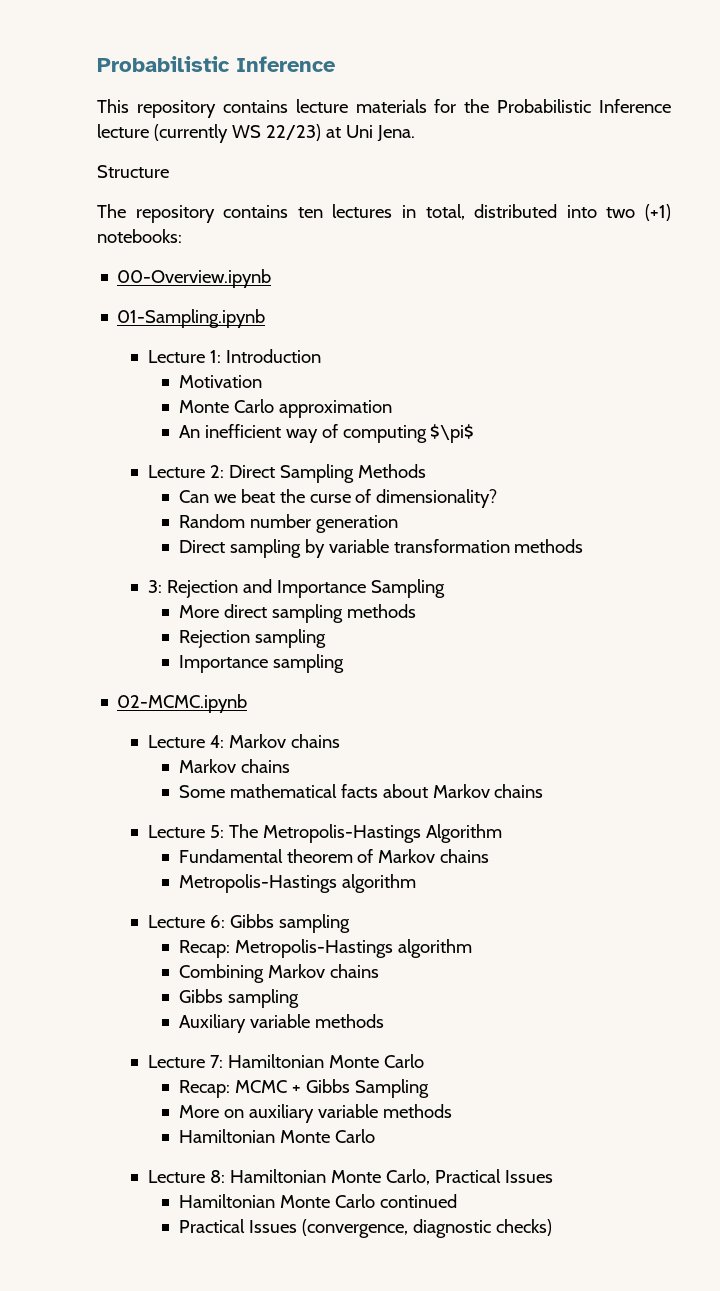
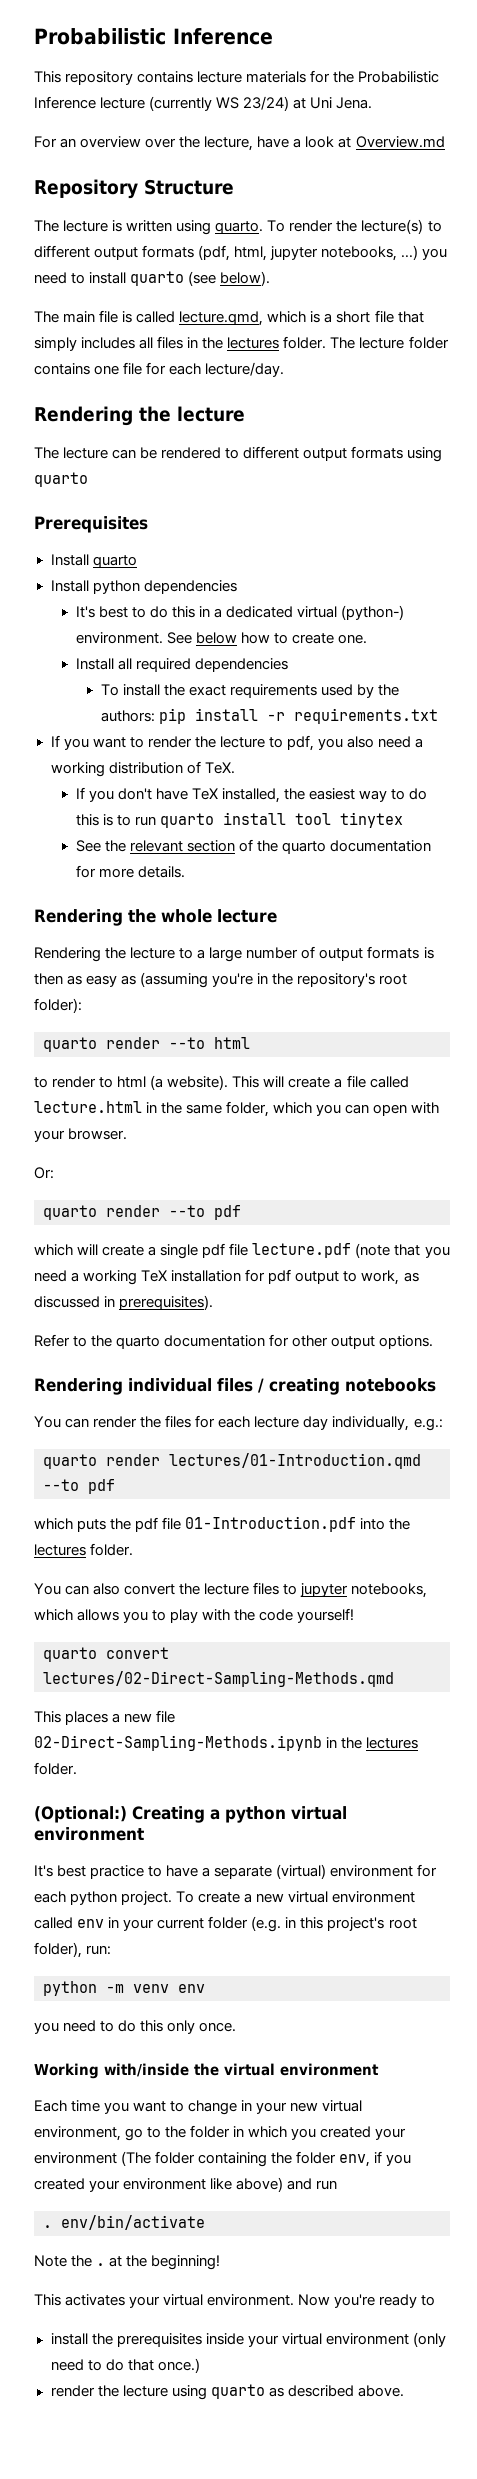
- This repository contains lecture materials for the Probabilistic Inference lecture (currently WS 22/23) at Uni Jena.
+ This repository contains lecture materials for the Probabilistic Inference lecture (currently WS 23/24) at Uni Jena.
- Structure
- The repository contains ten lectures in total, distributed into two (+1) notebooks:
- 00-Overview.ipynb
- 01-Sampling.ipynb
- Lecture 1: Introduction
- Motivation
- Monte Carlo approximation
- An inefficient way of computing $\pi$
- Lecture 2: Direct Sampling Methods
- Can we beat the curse of dimensionality?
- Random number generation
- Direct sampling by variable transformation methods
- 3: Rejection and Importance Sampling
- More direct sampling methods
- Rejection sampling
- Importance sampling
- 02-MCMC.ipynb
- Lecture 4: Markov chains
- Markov chains
- Some mathematical facts about Markov chains
- Lecture 5: The Metropolis-Hastings Algorithm
- Fundamental theorem of Markov chains
- Metropolis-Hastings algorithm
- Lecture 6: Gibbs sampling
- Recap: Metropolis-Hastings algorithm
- Combining Markov chains
- Gibbs sampling
- Auxiliary variable methods
- Lecture 7: Hamiltonian Monte Carlo
- Recap: MCMC + Gibbs Sampling
- More on auxiliary variable methods
- Hamiltonian Monte Carlo
- Lecture 8: Hamiltonian Monte Carlo, Practical Issues
- Hamiltonian Monte Carlo continued
- Practical Issues (convergence, diagnostic checks)
+ For an overview over the lecture, have a look at Overview.md
+ Repository Structure
+ The lecture is written using quarto. To render the lecture(s) to different output formats (pdf, html, jupyter notebooks, ...) you need to install quarto (see below).
+ The main file is called lecture.qmd, which is a short file that simply includes all files in the lectures folder. The lecture folder contains one file for each lecture/day.
+ Rendering the lecture
+ The lecture can be rendered to different output formats using quarto
+ Prerequisites
+ Install quarto
+ Install python dependencies
+ It's best to do this in a dedicated virtual (python-) environment. See below how to create one.
+ Install all required dependencies
+ To install the exact requirements used by the authors: pip install -r requirements.txt
+ If you want to render the lecture to pdf, you also need a working distribution of TeX.
+ If you don't have TeX installed, the easiest way to do this is to run quarto install tool tinytex
+ See the relevant section of the quarto documentation for more details.
+ Rendering the whole lecture
+ Rendering the lecture to a large number of output formats is then as easy as (assuming you're in the repository's root folder):
+ quarto render --to html
+ to render to html (a website). This will create a file called lecture.html in the same folder, which you can open with your browser.
+ Or:
+ quarto render --to pdf
+ which will create a single pdf file lecture.pdf (note that you need a working TeX installation for pdf output to work, as discussed in prerequisites).
+ Refer to the quarto documentation for other output options.
+ Rendering individual files / creating notebooks
+ You can render the files for each lecture day individually, e.g.:
+ quarto render lectures/01-Introduction.qmd --to pdf
+ which puts the pdf file 01-Introduction.pdf into the lectures folder.
+ You can also convert the lecture files to jupyter notebooks, which allows you to play with the code yourself!
+ quarto convert lectures/02-Direct-Sampling-Methods.qmd
+ This places a new file 02-Direct-Sampling-Methods.ipynb in the lectures folder.
+ (Optional:) Creating a python virtual environment
+ It's best practice to have a separate (virtual) environment for each python project. To create a new virtual environment called env in your current folder (e.g. in this project's root folder), run:
+ python -m venv env
+ you need to do this only once.
+ Working with/inside the virtual environment
+ Each time you want to change in your new virtual environment, go to the folder in which you created your environment (The folder containing the folder env, if you created your environment like above) and run
+ . env/bin/activate
+ Note the . at the beginning!
+ This activates your virtual environment. Now you're ready to
+ install the prerequisites inside your virtual environment (only need to do that once.)
+ render the lecture using quarto as described above.

